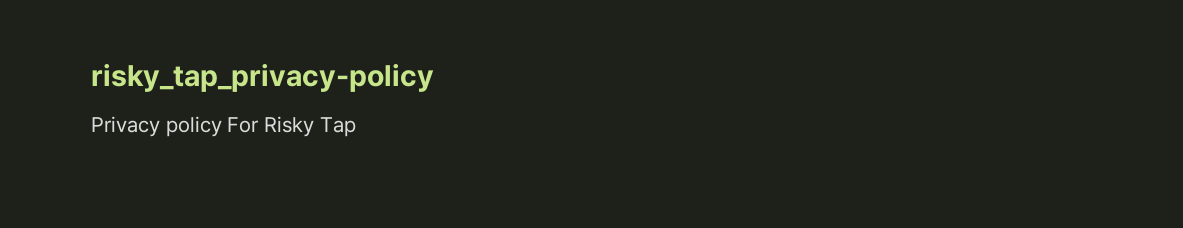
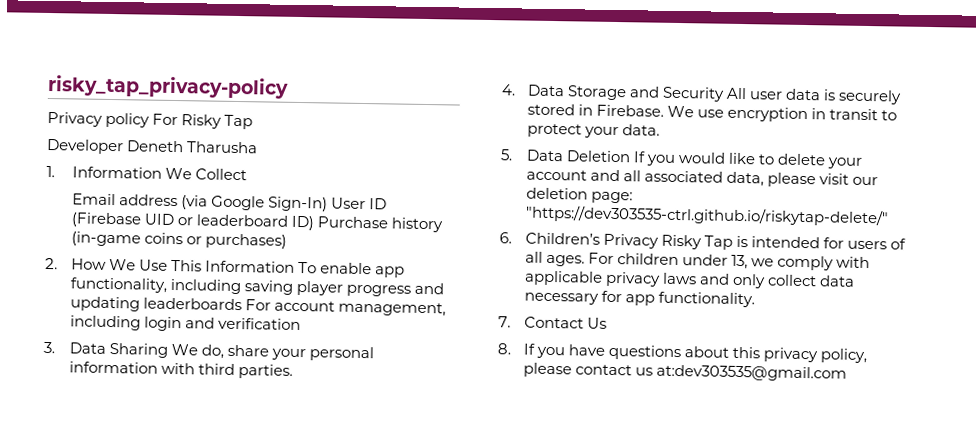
+ Developer Deneth Tharusha
+ 1. Information We Collect
+ Email address (via Google Sign-In) User ID (Firebase UID or leaderboard ID) Purchase history (in-game coins or purchases)
+ 2. How We Use This Information To enable app functionality, including saving player progress and updating leaderboards For account management, including login and verification
+ 3. Data Sharing We do, share your personal information with third parties.
+ 4. Data Storage and Security All user data is securely stored in Firebase. We use encryption in transit to protect your data.
+ 5. Data Deletion If you would like to delete your account and all associated data, please visit our deletion page: "https://dev303535-ctrl.github.io/riskytap-delete/"
+ 6. Children’s Privacy Risky Tap is intended for users of all ages. For children under 13, we comply with applicable privacy laws and only collect data necessary for app functionality.
+ 7. Contact Us
+ 8. If you have questions about this privacy policy, please contact us at:dev303535@gmail.com

